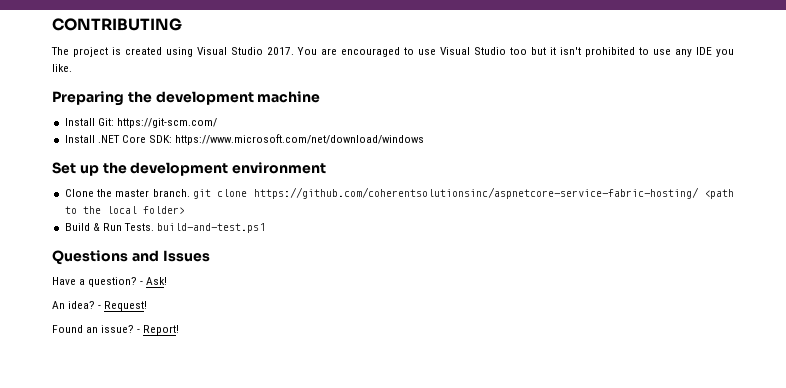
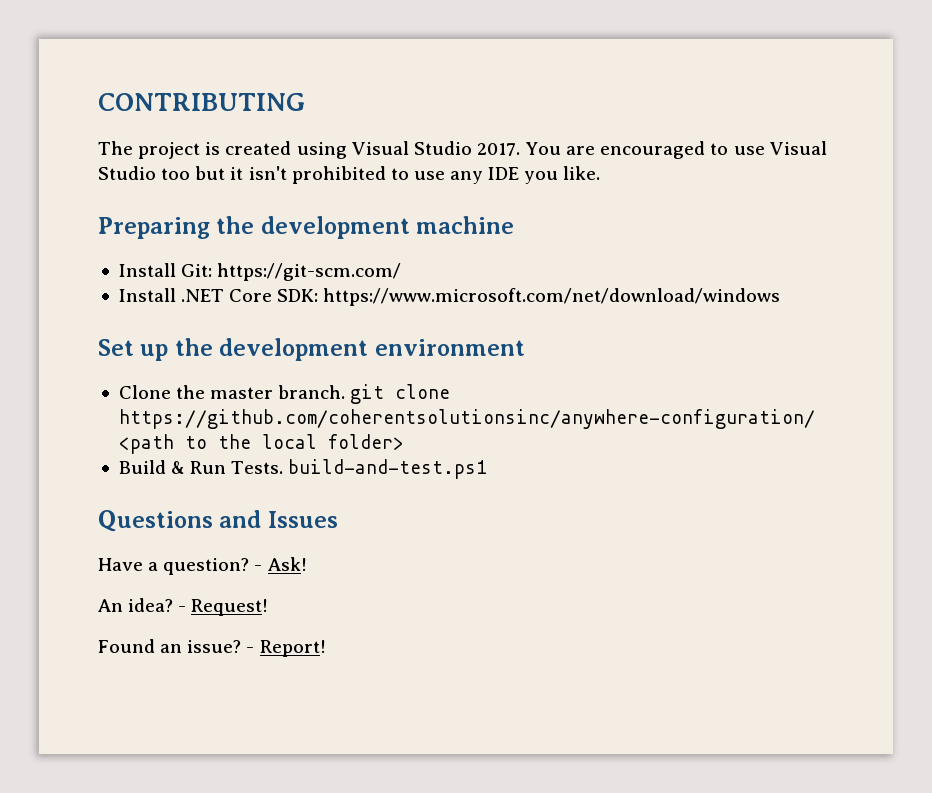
- Clone the master branch. git clone https://github.com/coherentsolutionsinc/aspnetcore-service-fabric-hosting/ <path to the local folder>
+ Clone the master branch. git clone https://github.com/coherentsolutionsinc/anywhere-configuration/ <path to the local folder>

